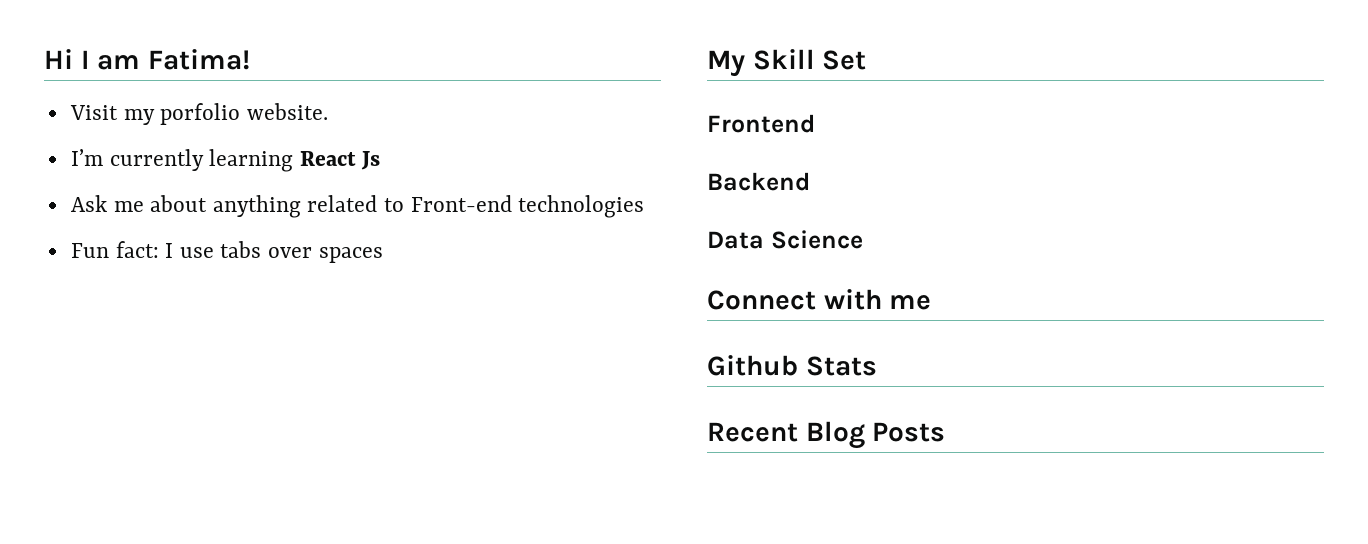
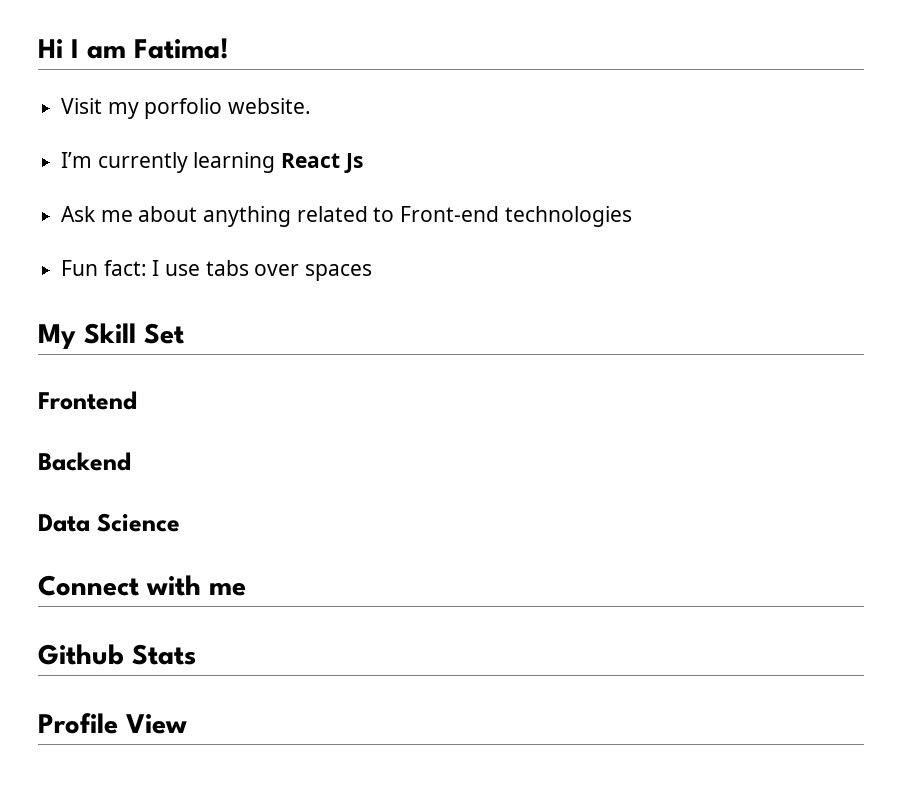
- Recent Blog Posts
+ Profile View

